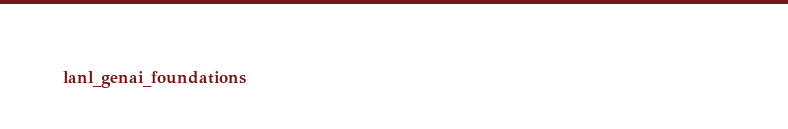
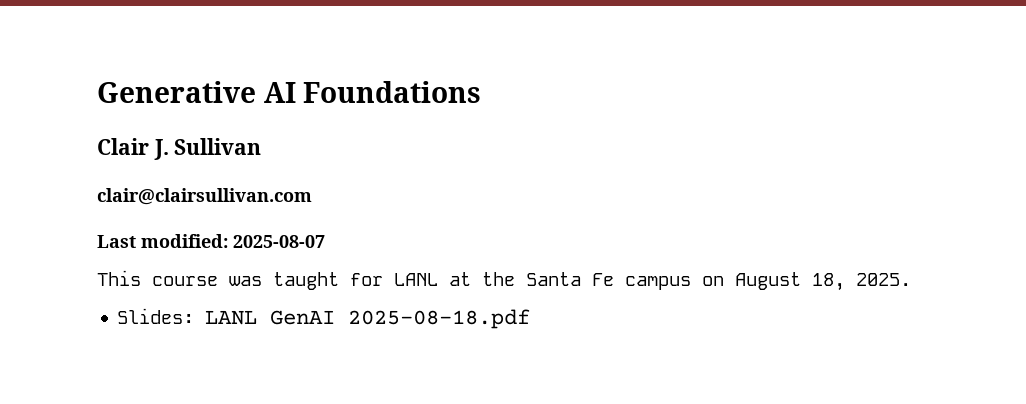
- lanl_genai_foundations
+ Generative AI Foundations
+ Clair J. Sullivan
+ clair@clairsullivan.com
+ Last modified: 2025-08-07
+ This course was taught for LANL at the Santa Fe campus on August 18, 2025.
+ Slides: LANL GenAI 2025-08-18.pdf

